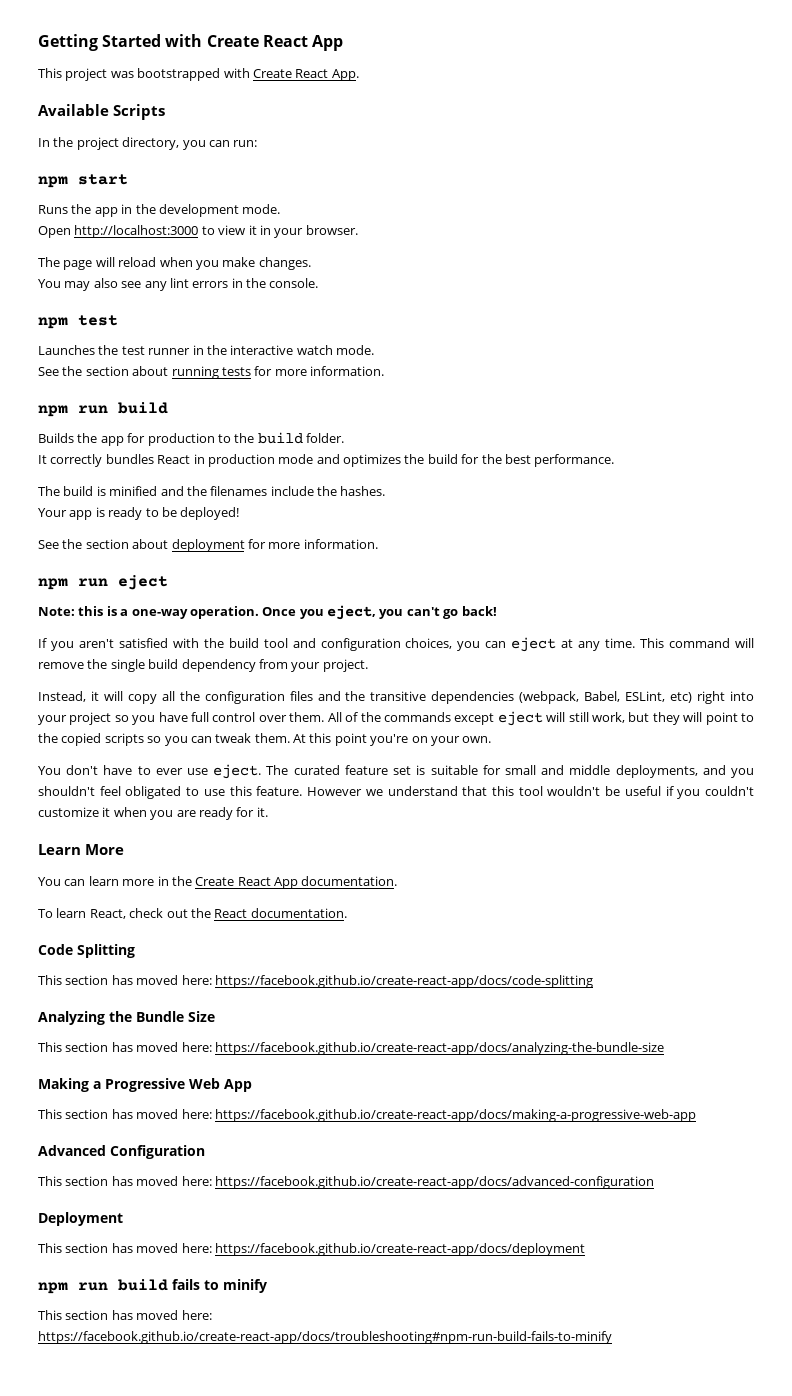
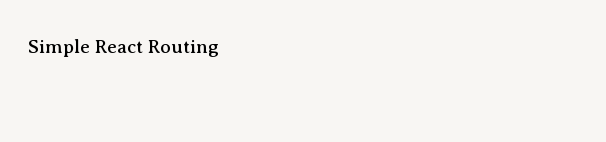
- Getting Started with Create React App
- This project was bootstrapped with Create React App.
- Available Scripts
- In the project directory, you can run:
- npm start
- Runs the app in the development mode.
- Open http://localhost:3000 to view it in your browser.
- The page will reload when you make changes.
- You may also see any lint errors in the console.
- npm test
- Launches the test runner in the interactive watch mode.
- See the section about running tests for more information.
- npm run build
- Builds the app for production to the build folder.
- It correctly bundles React in production mode and optimizes the build for the best performance.
- The build is minified and the filenames include the hashes.
- Your app is ready to be deployed!
- See the section about deployment for more information.
- npm run eject
- Note: this is a one-way operation. Once you eject, you can't go back!
- If you aren't satisfied with the build tool and configuration choices, you can eject at any time. This command will remove the single build dependency from your project.
- Instead, it will copy all the configuration files and the transitive dependencies (webpack, Babel, ESLint, etc) right into your project so you have full control over them. All of the commands except eject will still work, but they will point to the copied scripts so you can tweak them. At this point you're on your own.
- You don't have to ever use eject. The curated feature set is suitable for small and middle deployments, and you shouldn't feel obligated to use this feature. However we understand that this tool wouldn't be useful if you couldn't customize it when you are ready for it.
- Learn More
- You can learn more in the Create React App documentation.
- To learn React, check out the React documentation.
- Code Splitting
- This section has moved here: https://facebook.github.io/create-react-app/docs/code-splitting
- Analyzing the Bundle Size
- This section has moved here: https://facebook.github.io/create-react-app/docs/analyzing-the-bundle-size
- Making a Progressive Web App
- This section has moved here: https://facebook.github.io/create-react-app/docs/making-a-progressive-web-app
- Advanced Configuration
- This section has moved here: https://facebook.github.io/create-react-app/docs/advanced-configuration
- Deployment
- This section has moved here: https://facebook.github.io/create-react-app/docs/deployment
- npm run build fails to minify
- This section has moved here: https://facebook.github.io/create-react-app/docs/troubleshooting#npm-run-build-fails-to-minify
+ Simple React Routing

